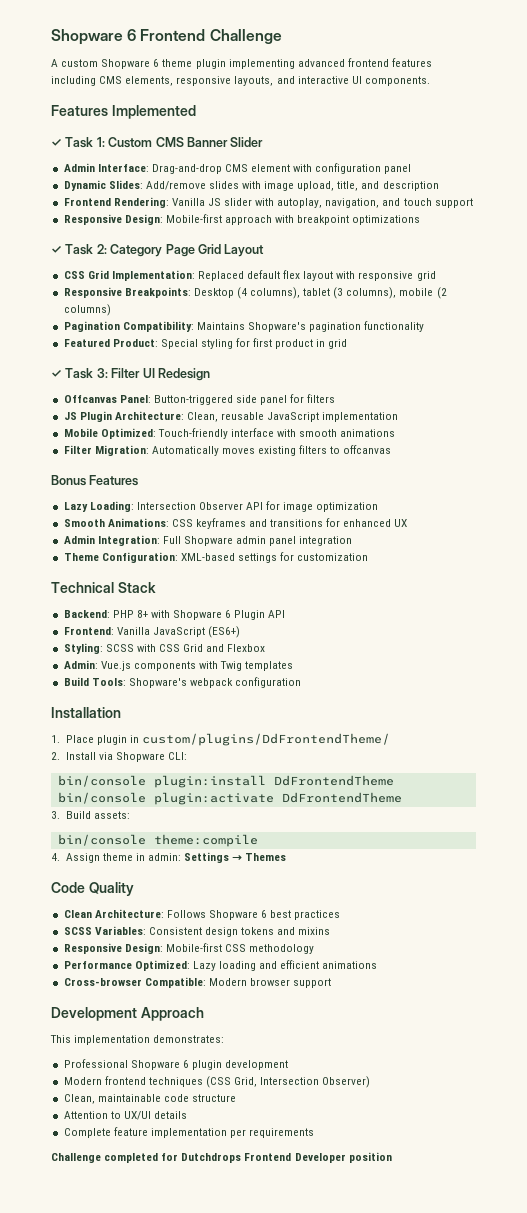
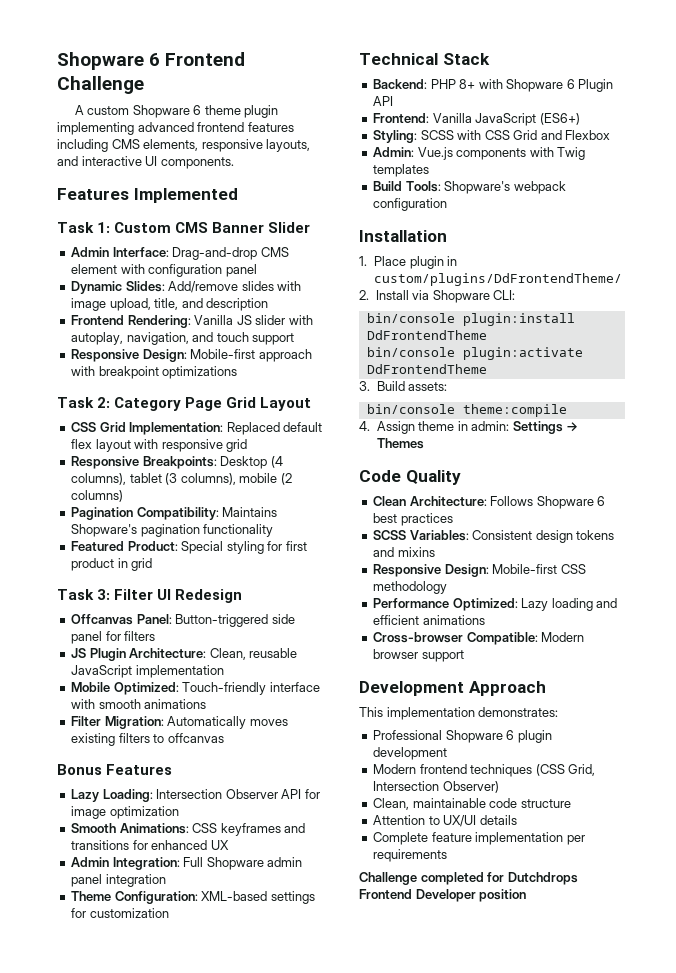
- ✓ Task 1: Custom CMS Banner Slider
+ Task 1: Custom CMS Banner Slider
- ✓ Task 2: Category Page Grid Layout
+ Task 2: Category Page Grid Layout
- ✓ Task 3: Filter UI Redesign
+ Task 3: Filter UI Redesign

